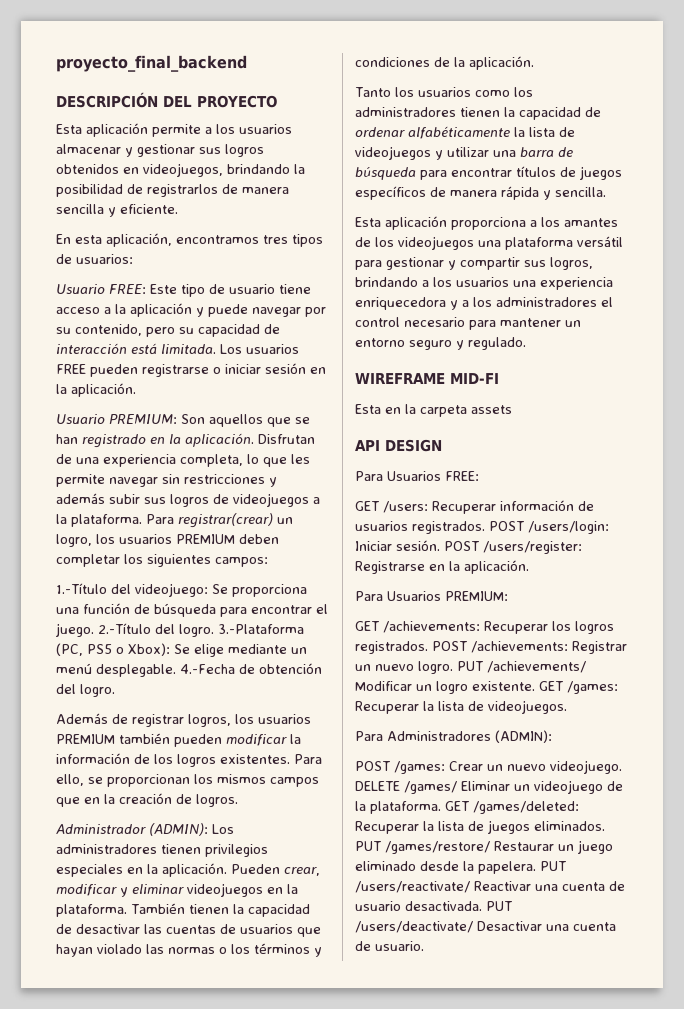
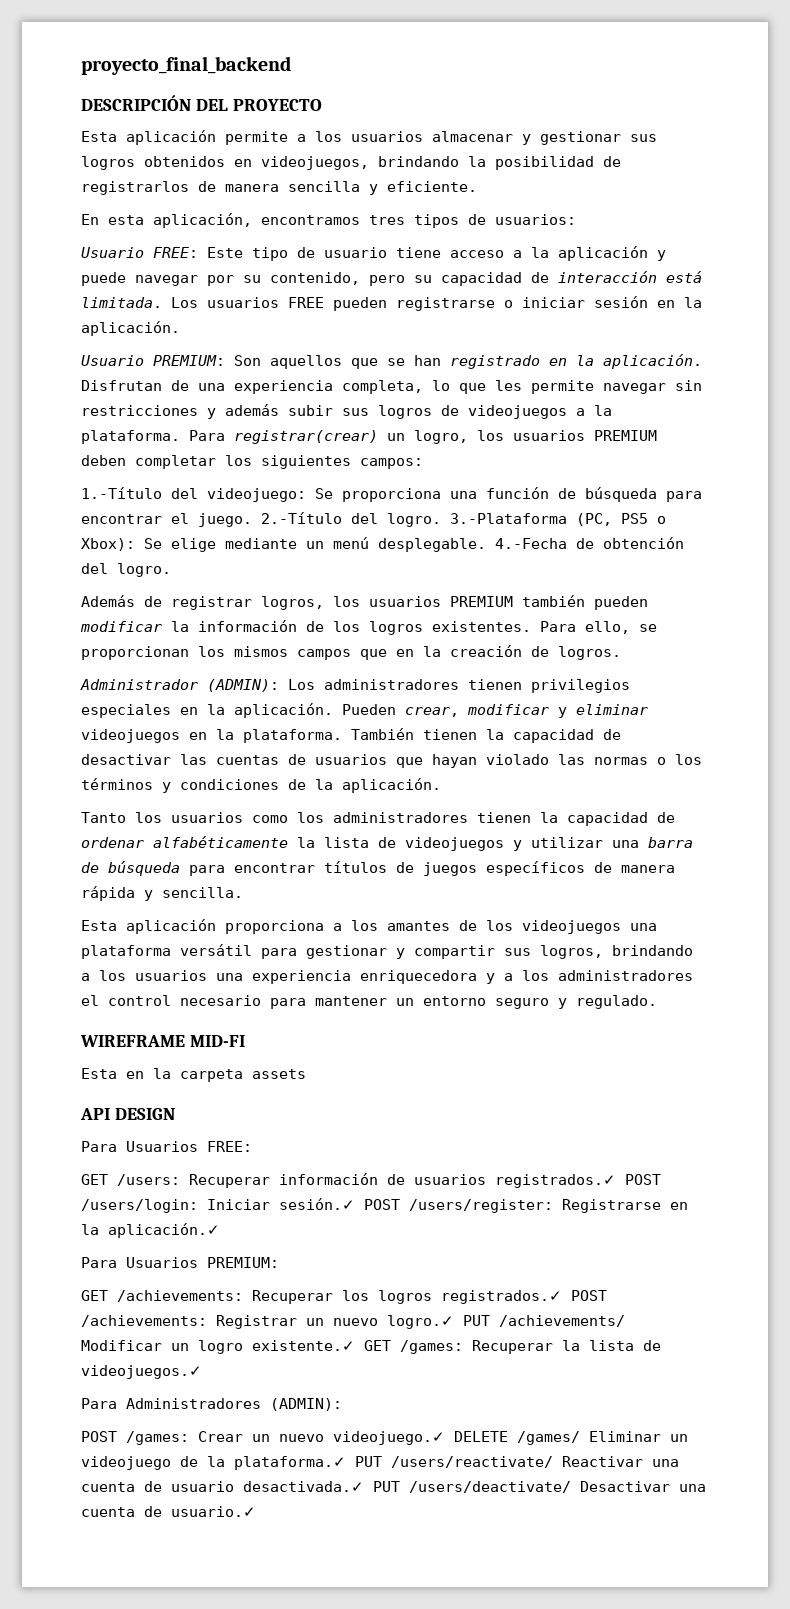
- GET /users: Recuperar información de usuarios registrados. POST /users/login: Iniciar sesión. POST /users/register: Registrarse en la aplicación.
+ GET /users: Recuperar información de usuarios registrados.✓ POST /users/login: Iniciar sesión.✓ POST /users/register: Registrarse en la aplicación.✓
- GET /achievements: Recuperar los logros registrados. POST /achievements: Registrar un nuevo logro. PUT /achievements/ Modificar un logro existente. GET /games: Recuperar la lista de videojuegos.
+ GET /achievements: Recuperar los logros registrados.✓ POST /achievements: Registrar un nuevo logro.✓ PUT /achievements/ Modificar un logro existente.✓ GET /games: Recuperar la lista de videojuegos.✓
- POST /games: Crear un nuevo videojuego. DELETE /games/ Eliminar un videojuego de la plataforma. GET /games/deleted: Recuperar la lista de juegos eliminados. PUT /games/restore/ Restaurar un juego eliminado desde la papelera. PUT /users/reactivate/ Reactivar una cuenta de usuario desactivada. PUT /users/deactivate/ Desactivar una cuenta de usuario.
+ POST /games: Crear un nuevo videojuego.✓ DELETE /games/ Eliminar un videojuego de la plataforma.✓ PUT /users/reactivate/ Reactivar una cuenta de usuario desactivada.✓ PUT /users/deactivate/ Desactivar una cuenta de usuario.✓

